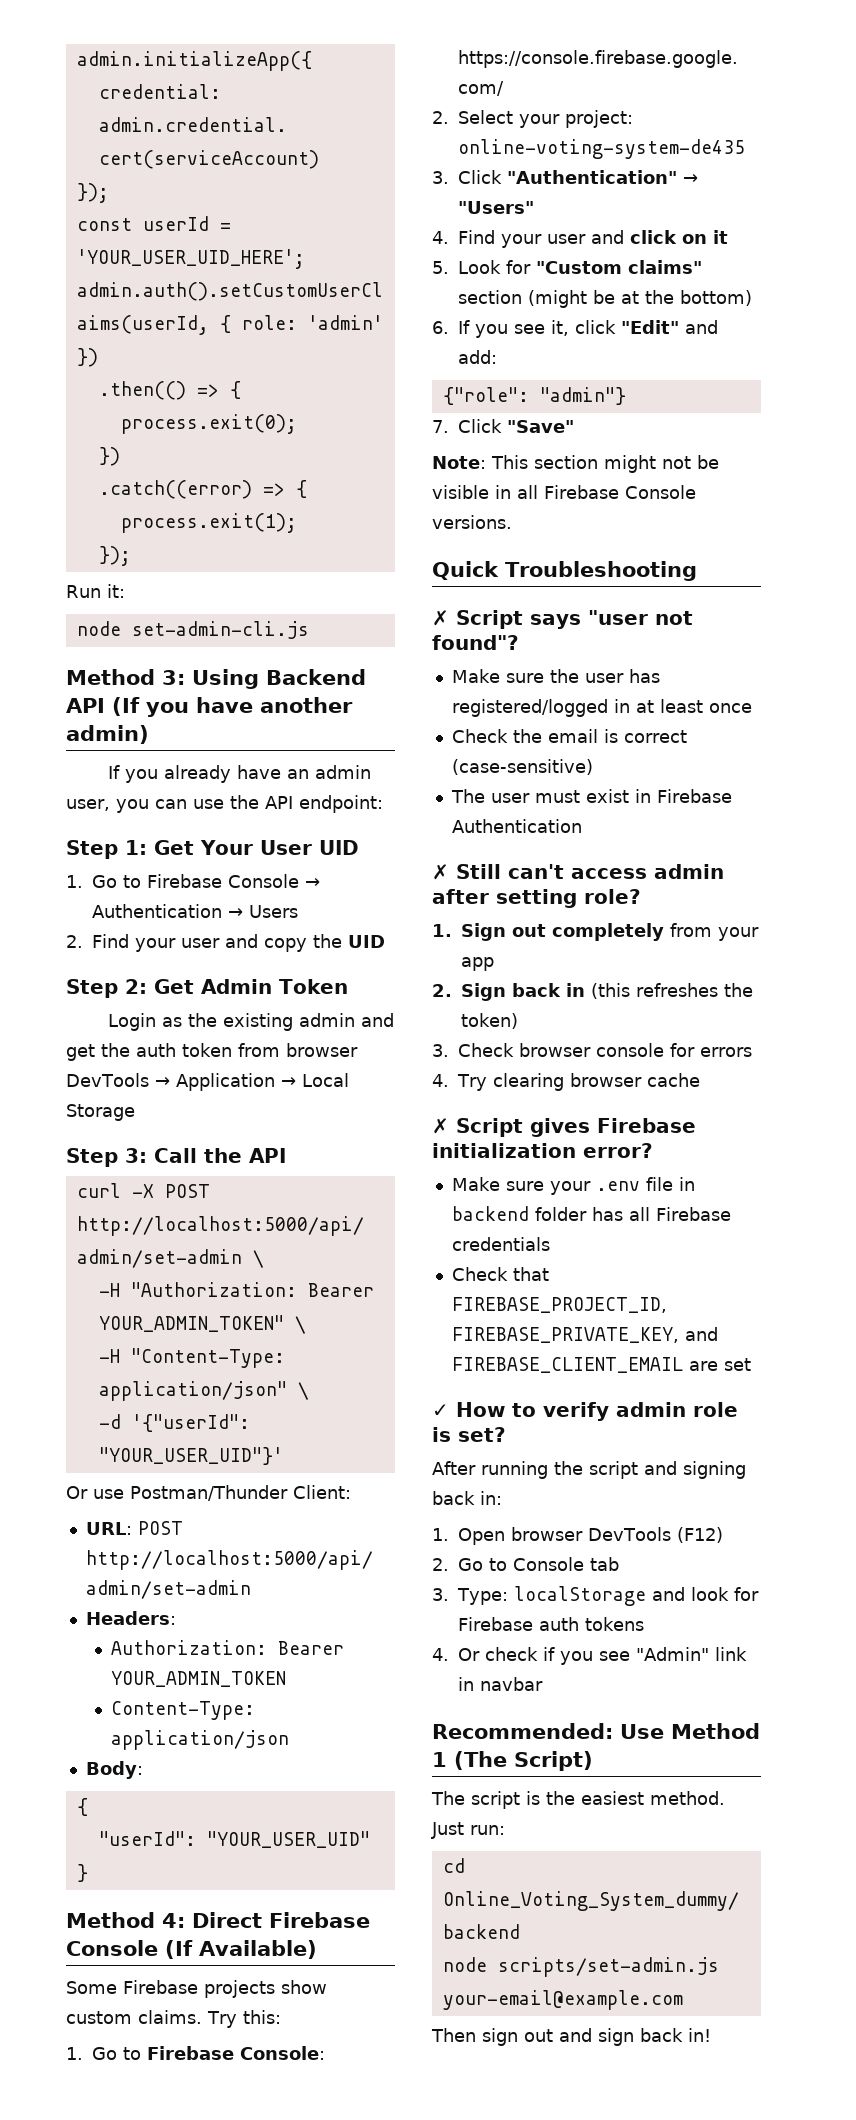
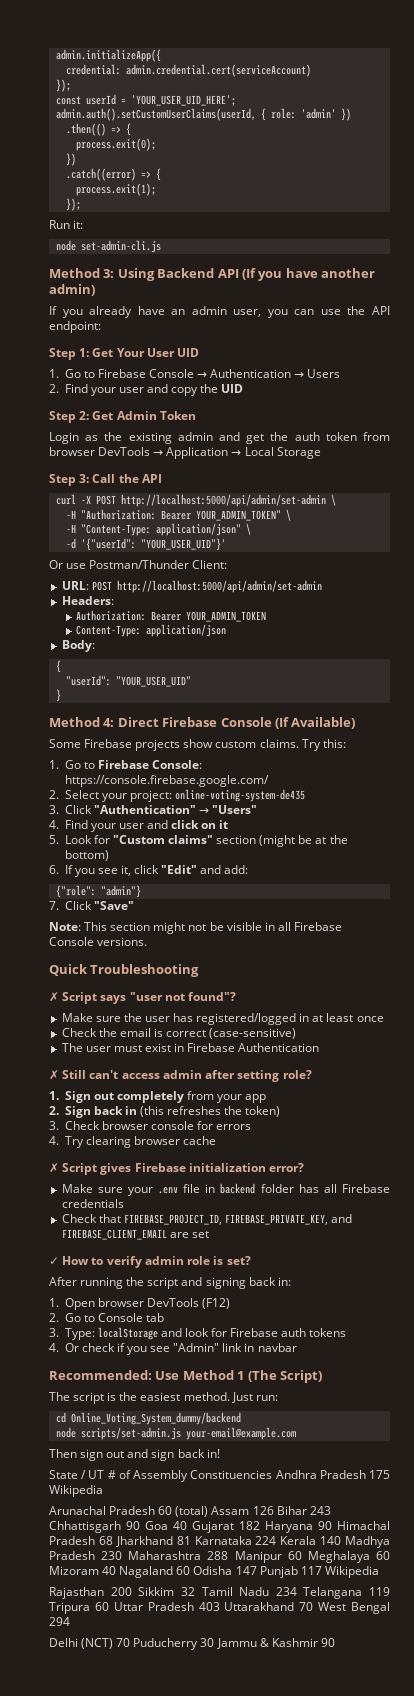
+ State / UT # of Assembly Constituencies Andhra Pradesh 175 Wikipedia
+ Arunachal Pradesh 60 (total) Assam 126 Bihar 243 Chhattisgarh 90 Goa 40 Gujarat 182 Haryana 90 Himachal Pradesh 68 Jharkhand 81 Karnataka 224 Kerala 140 Madhya Pradesh 230 Maharashtra 288 Manipur 60 Meghalaya 60 Mizoram 40 Nagaland 60 Odisha 147 Punjab 117 Wikipedia
+ Rajasthan 200 Sikkim 32 Tamil Nadu 234 Telangana 119 Tripura 60 Uttar Pradesh 403 Uttarakhand 70 West Bengal 294
+ Delhi (NCT) 70 Puducherry 30 Jammu & Kashmir 90

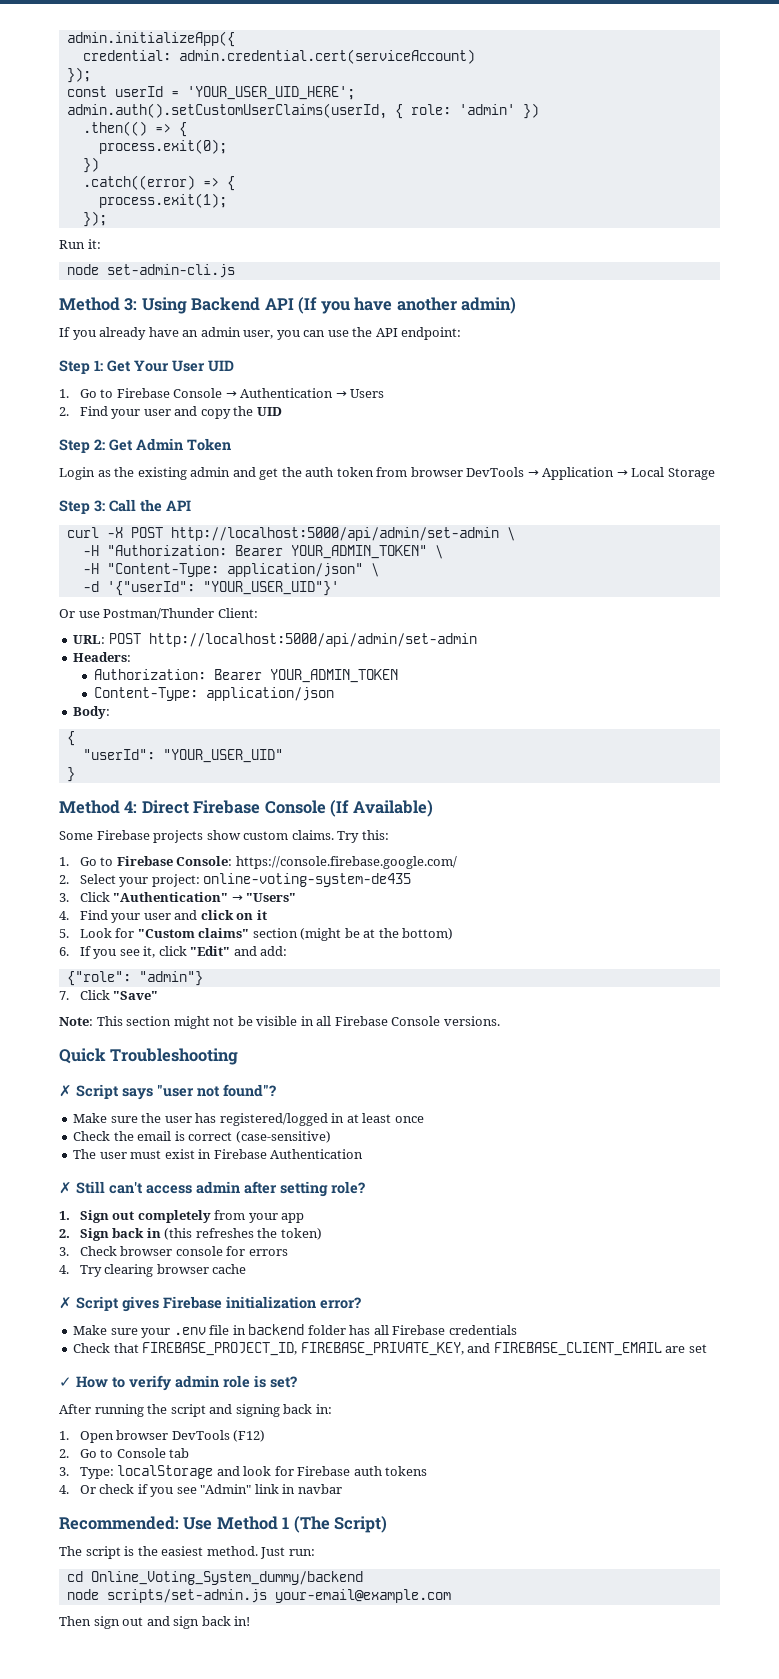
- State / UT # of Assembly Constituencies Andhra Pradesh 175 Wikipedia
- Arunachal Pradesh 60 (total) Assam 126 Bihar 243 Chhattisgarh 90 Goa 40 Gujarat 182 Haryana 90 Himachal Pradesh 68 Jharkhand 81 Karnataka 224 Kerala 140 Madhya Pradesh 230 Maharashtra 288 Manipur 60 Meghalaya 60 Mizoram 40 Nagaland 60 Odisha 147 Punjab 117 Wikipedia
- Rajasthan 200 Sikkim 32 Tamil Nadu 234 Telangana 119 Tripura 60 Uttar Pradesh 403 Uttarakhand 70 West Bengal 294
- Delhi (NCT) 70 Puducherry 30 Jammu & Kashmir 90

